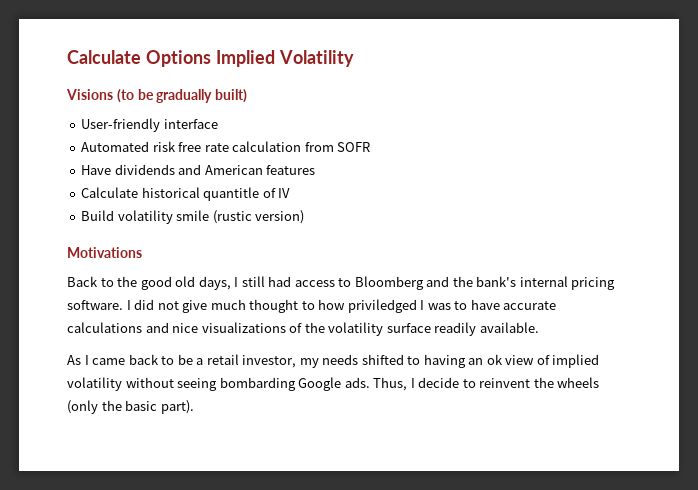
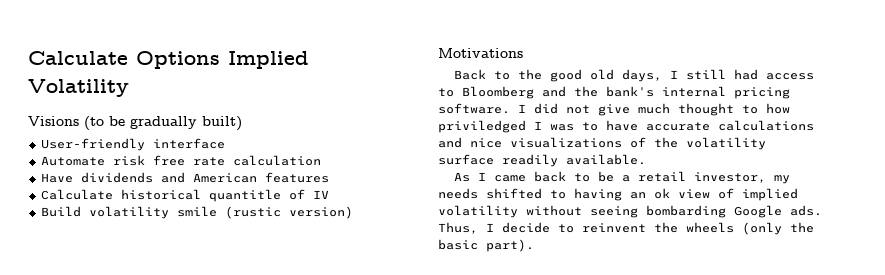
- Automated risk free rate calculation from SOFR
+ Automate risk free rate calculation

